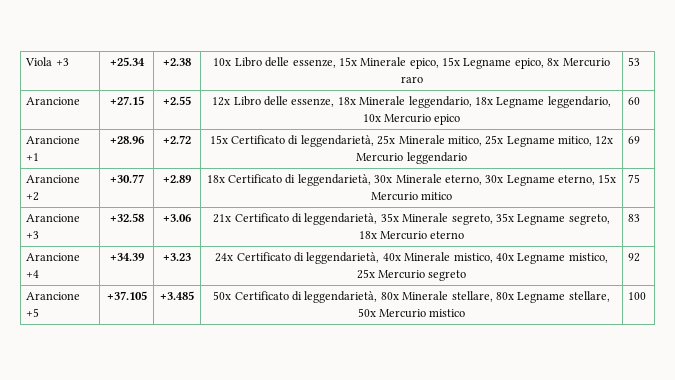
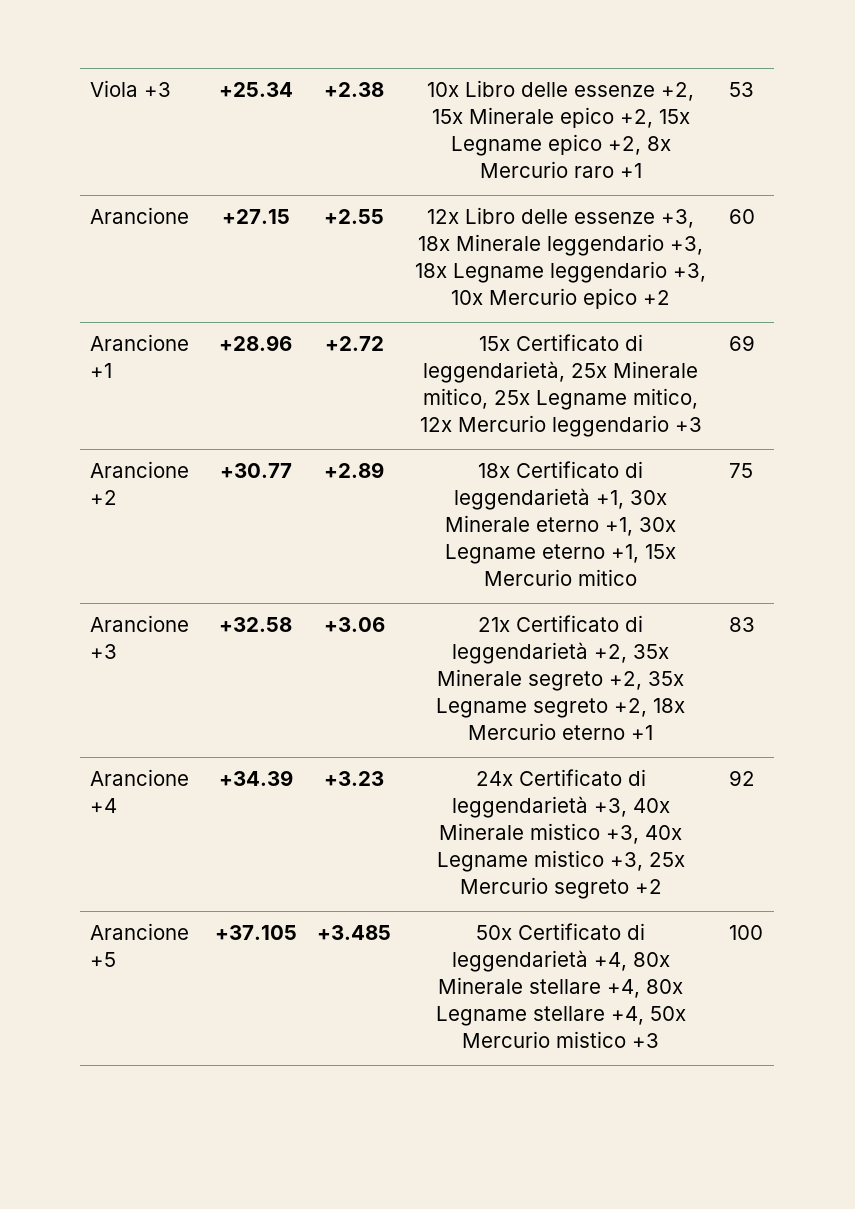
- Viola +3 | +25.34 | +2.38 | 10x Libro delle essenze, 15x Minerale epico, 15x Legname epico, 8x Mercurio raro | 53
+ Viola +3 | +25.34 | +2.38 | 10x Libro delle essenze +2, 15x Minerale epico +2, 15x Legname epico +2, 8x Mercurio raro +1 | 53
- Arancione | +27.15 | +2.55 | 12x Libro delle essenze, 18x Minerale leggendario, 18x Legname leggendario, 10x Mercurio epico | 60
+ Arancione | +27.15 | +2.55 | 12x Libro delle essenze +3, 18x Minerale leggendario +3, 18x Legname leggendario +3, 10x Mercurio epico +2 | 60
- Arancione +1 | +28.96 | +2.72 | 15x Certificato di leggendarietà, 25x Minerale mitico, 25x Legname mitico, 12x Mercurio leggendario | 69
+ Arancione +1 | +28.96 | +2.72 | 15x Certificato di leggendarietà, 25x Minerale mitico, 25x Legname mitico, 12x Mercurio leggendario +3 | 69
- Arancione +2 | +30.77 | +2.89 | 18x Certificato di leggendarietà, 30x Minerale eterno, 30x Legname eterno, 15x Mercurio mitico | 75
+ Arancione +2 | +30.77 | +2.89 | 18x Certificato di leggendarietà +1, 30x Minerale eterno +1, 30x Legname eterno +1, 15x Mercurio mitico | 75
- Arancione +3 | +32.58 | +3.06 | 21x Certificato di leggendarietà, 35x Minerale segreto, 35x Legname segreto, 18x Mercurio eterno | 83
+ Arancione +3 | +32.58 | +3.06 | 21x Certificato di leggendarietà +2, 35x Minerale segreto +2, 35x Legname segreto +2, 18x Mercurio eterno +1 | 83
- Arancione +4 | +34.39 | +3.23 | 24x Certificato di leggendarietà, 40x Minerale mistico, 40x Legname mistico, 25x Mercurio segreto | 92
+ Arancione +4 | +34.39 | +3.23 | 24x Certificato di leggendarietà +3, 40x Minerale mistico +3, 40x Legname mistico +3, 25x Mercurio segreto +2 | 92
- Arancione +5 | +37.105 | +3.485 | 50x Certificato di leggendarietà, 80x Minerale stellare, 80x Legname stellare, 50x Mercurio mistico | 100
+ Arancione +5 | +37.105 | +3.485 | 50x Certificato di leggendarietà +4, 80x Minerale stellare +4, 80x Legname stellare +4, 50x Mercurio mistico +3 | 100

